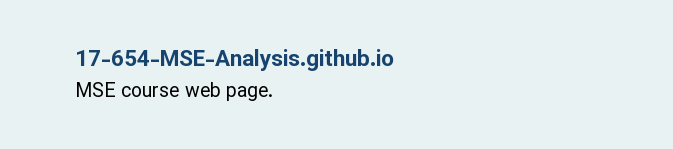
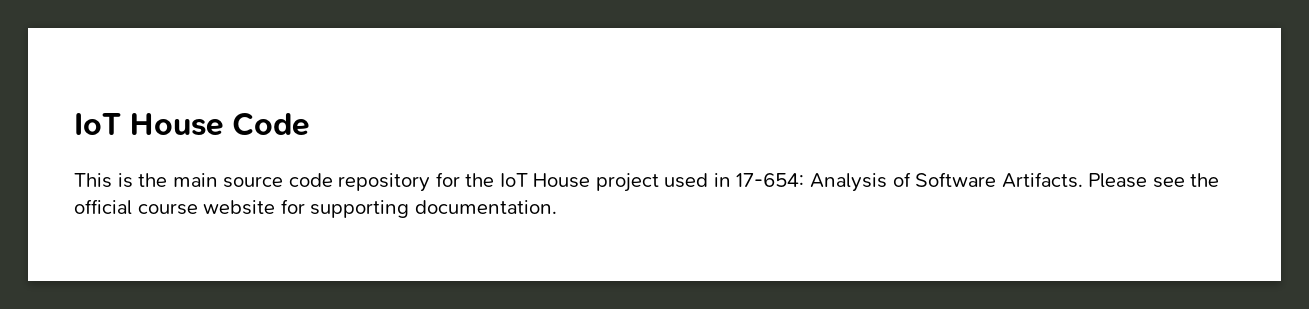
- 17-654-MSE-Analysis.github.io
- MSE course web page.
+ IoT House Code
+ This is the main source code repository for the IoT House project used in 17-654: Analysis of Software Artifacts. Please see the official course website for supporting documentation.

